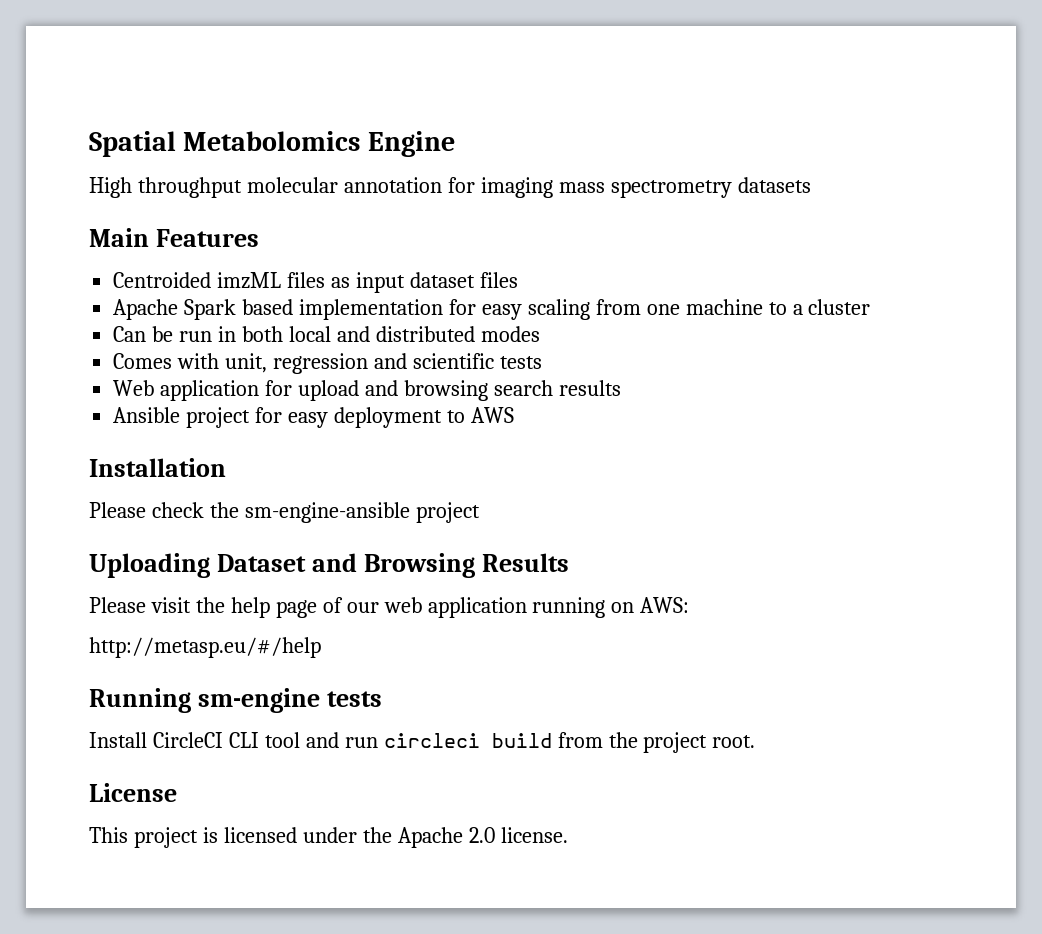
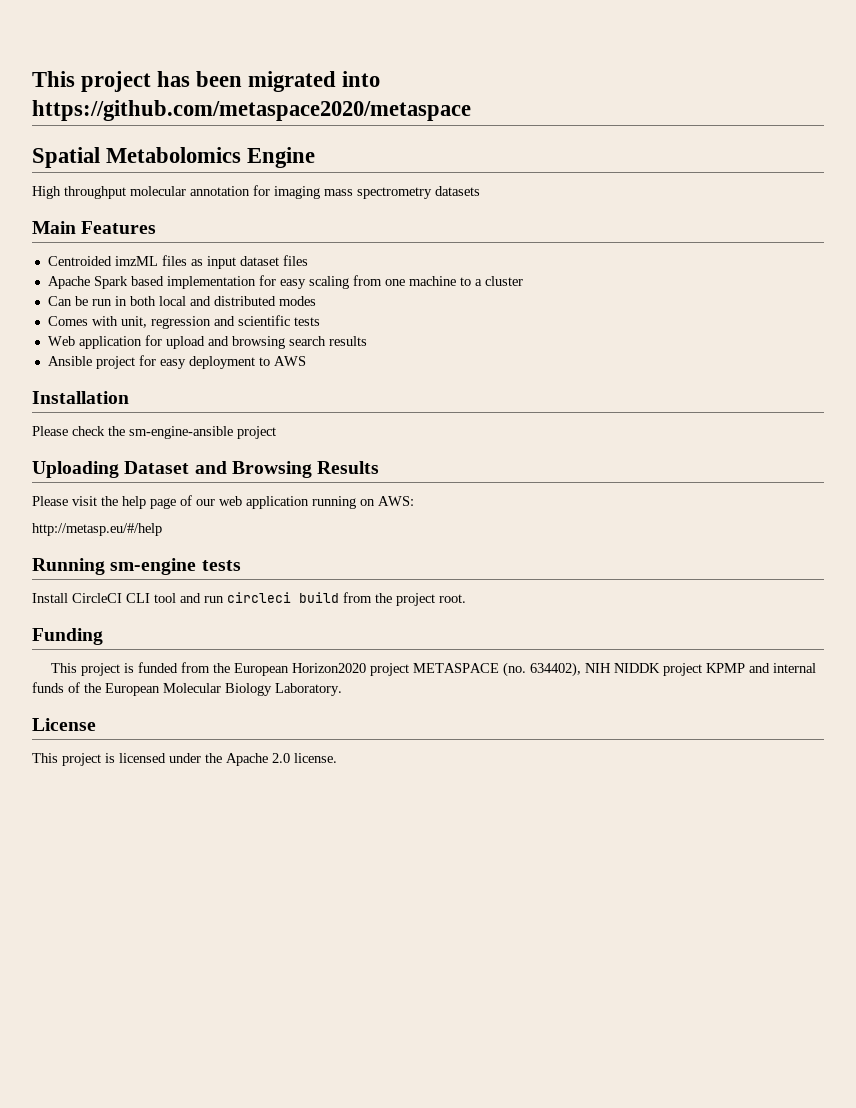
+ This project has been migrated into https://github.com/metaspace2020/metaspace
+ Funding
+ This project is funded from the European Horizon2020 project METASPACE (no. 634402), NIH NIDDK project KPMP and internal funds of the European Molecular Biology Laboratory.

